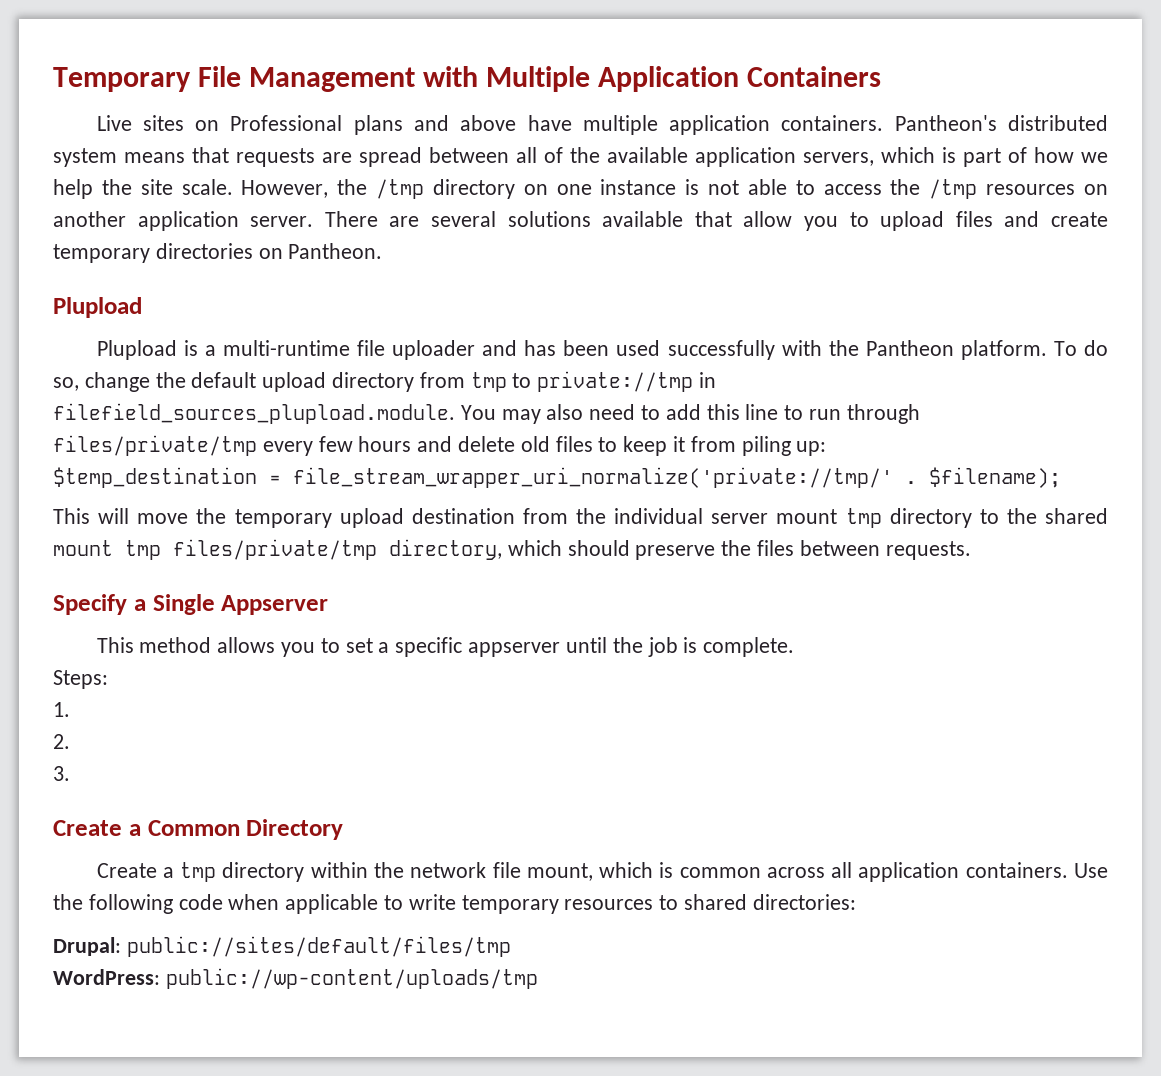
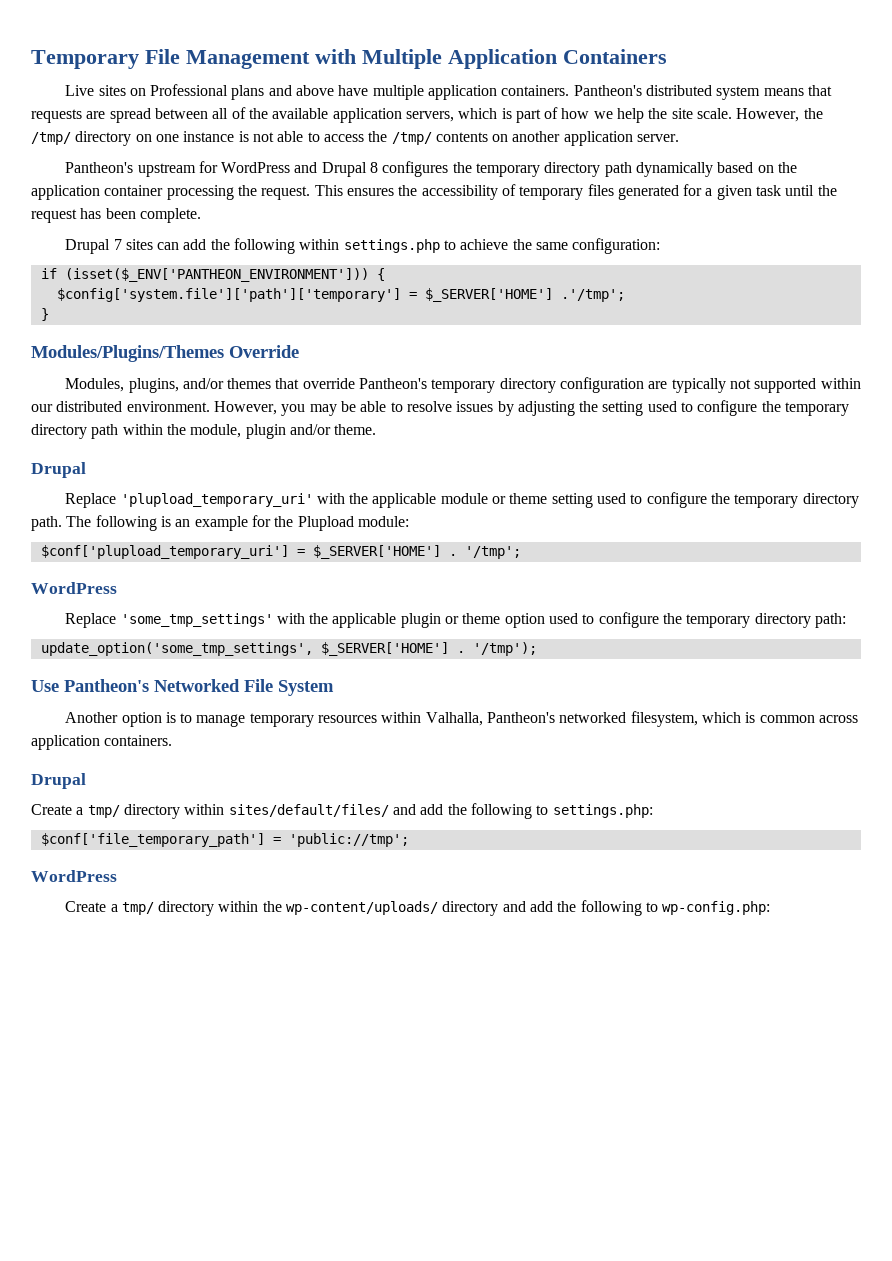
- However, the /tmp directory on one instance is not able to access the /tmp resources on another application server. There are several solutions available that allow you to upload files and create temporary directories on Pantheon.
- Plupload
- Plupload is a multi-runtime file uploader and has been used successfully with the Pantheon platform. To do so, change the default upload directory from tmp to private://tmp in filefield_sources_plupload.module. You may also need to add this line to run through files/private/tmp every few hours and delete old files to keep it from piling up:
- $temp_destination = file_stream_wrapper_uri_normalize('private://tmp/' . $filename);
- This will move the temporary upload destination from the individual server mount tmp directory to the shared mount tmp files/private/tmp directory, which should preserve the files between requests.
- Specify a Single Appserver
- This method allows you to set a specific appserver until the job is complete.
- Steps:
- 1.
- 2.
- 3.
- Create a Common Directory
- Create a tmp directory within the network file mount, which is common across all application containers. Use the following code when applicable to write temporary resources to shared directories:
- Drupal: public://sites/default/files/tmp
- WordPress: public://wp-content/uploads/tmp
+ However, the /tmp/ directory on one instance is not able to access the /tmp/ contents on another application server.
+ Pantheon's upstream for WordPress and Drupal 8 configures the temporary directory path dynamically based on the application container processing the request. This ensures the accessibility of temporary files generated for a given task until the request has been complete.
+ Drupal 7 sites can add the following within settings.php to achieve the same configuration:
+ if (isset($_ENV['PANTHEON_ENVIRONMENT'])) {
+ $config['system.file']['path']['temporary'] = $_SERVER['HOME'] .'/tmp';
+ }
+ Modules/Plugins/Themes Override
+ Modules, plugins, and/or themes that override Pantheon's temporary directory configuration are typically not supported within our distributed environment. However, you may be able to resolve issues by adjusting the setting used to configure the temporary directory path within the module, plugin and/or theme.
+ Drupal
+ Replace 'plupload_temporary_uri' with the applicable module or theme setting used to configure the temporary directory path. The following is an example for the Plupload module:
+ $conf['plupload_temporary_uri'] = $_SERVER['HOME'] . '/tmp';
+ WordPress
+ Replace 'some_tmp_settings' with the applicable plugin or theme option used to configure the temporary directory path:
+ update_option('some_tmp_settings', $_SERVER['HOME'] . '/tmp');
+ Use Pantheon's Networked File System
+ Another option is to manage temporary resources within Valhalla, Pantheon's networked filesystem, which is common across application containers.
+ Drupal
+ Create a tmp/ directory within sites/default/files/ and add the following to settings.php:
+ $conf['file_temporary_path'] = 'public://tmp';
+ WordPress
+ Create a tmp/ directory within the wp-content/uploads/ directory and add the following to wp-config.php:

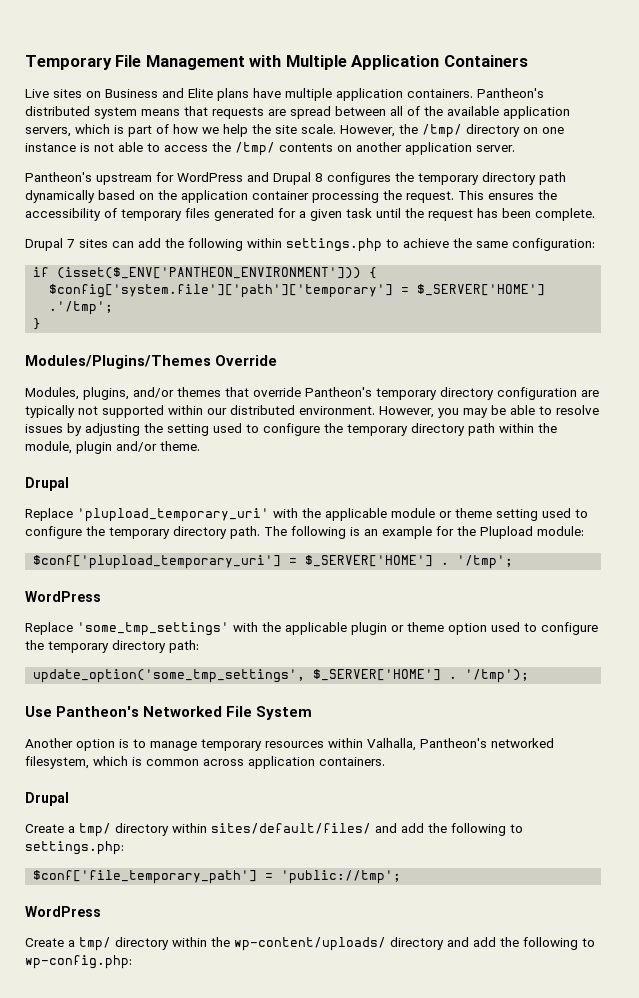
- Live sites on Professional plans and above have multiple application containers.
+ Live sites on Business and Elite plans have multiple application containers.

